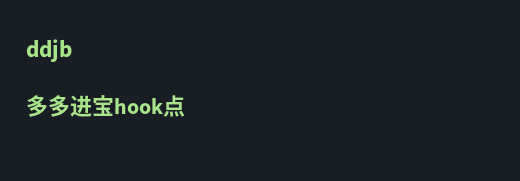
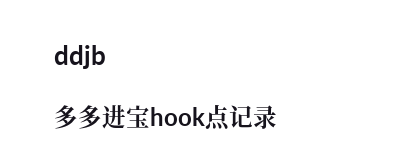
- 多多进宝hook点
+ 多多进宝hook点记录

